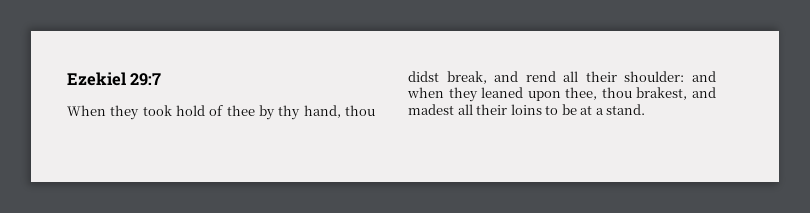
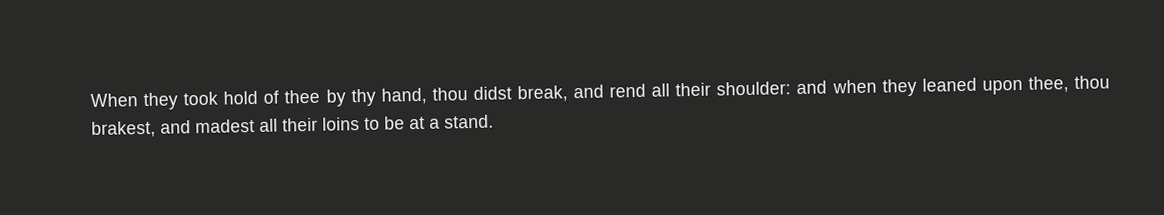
- Ezekiel 29:7

